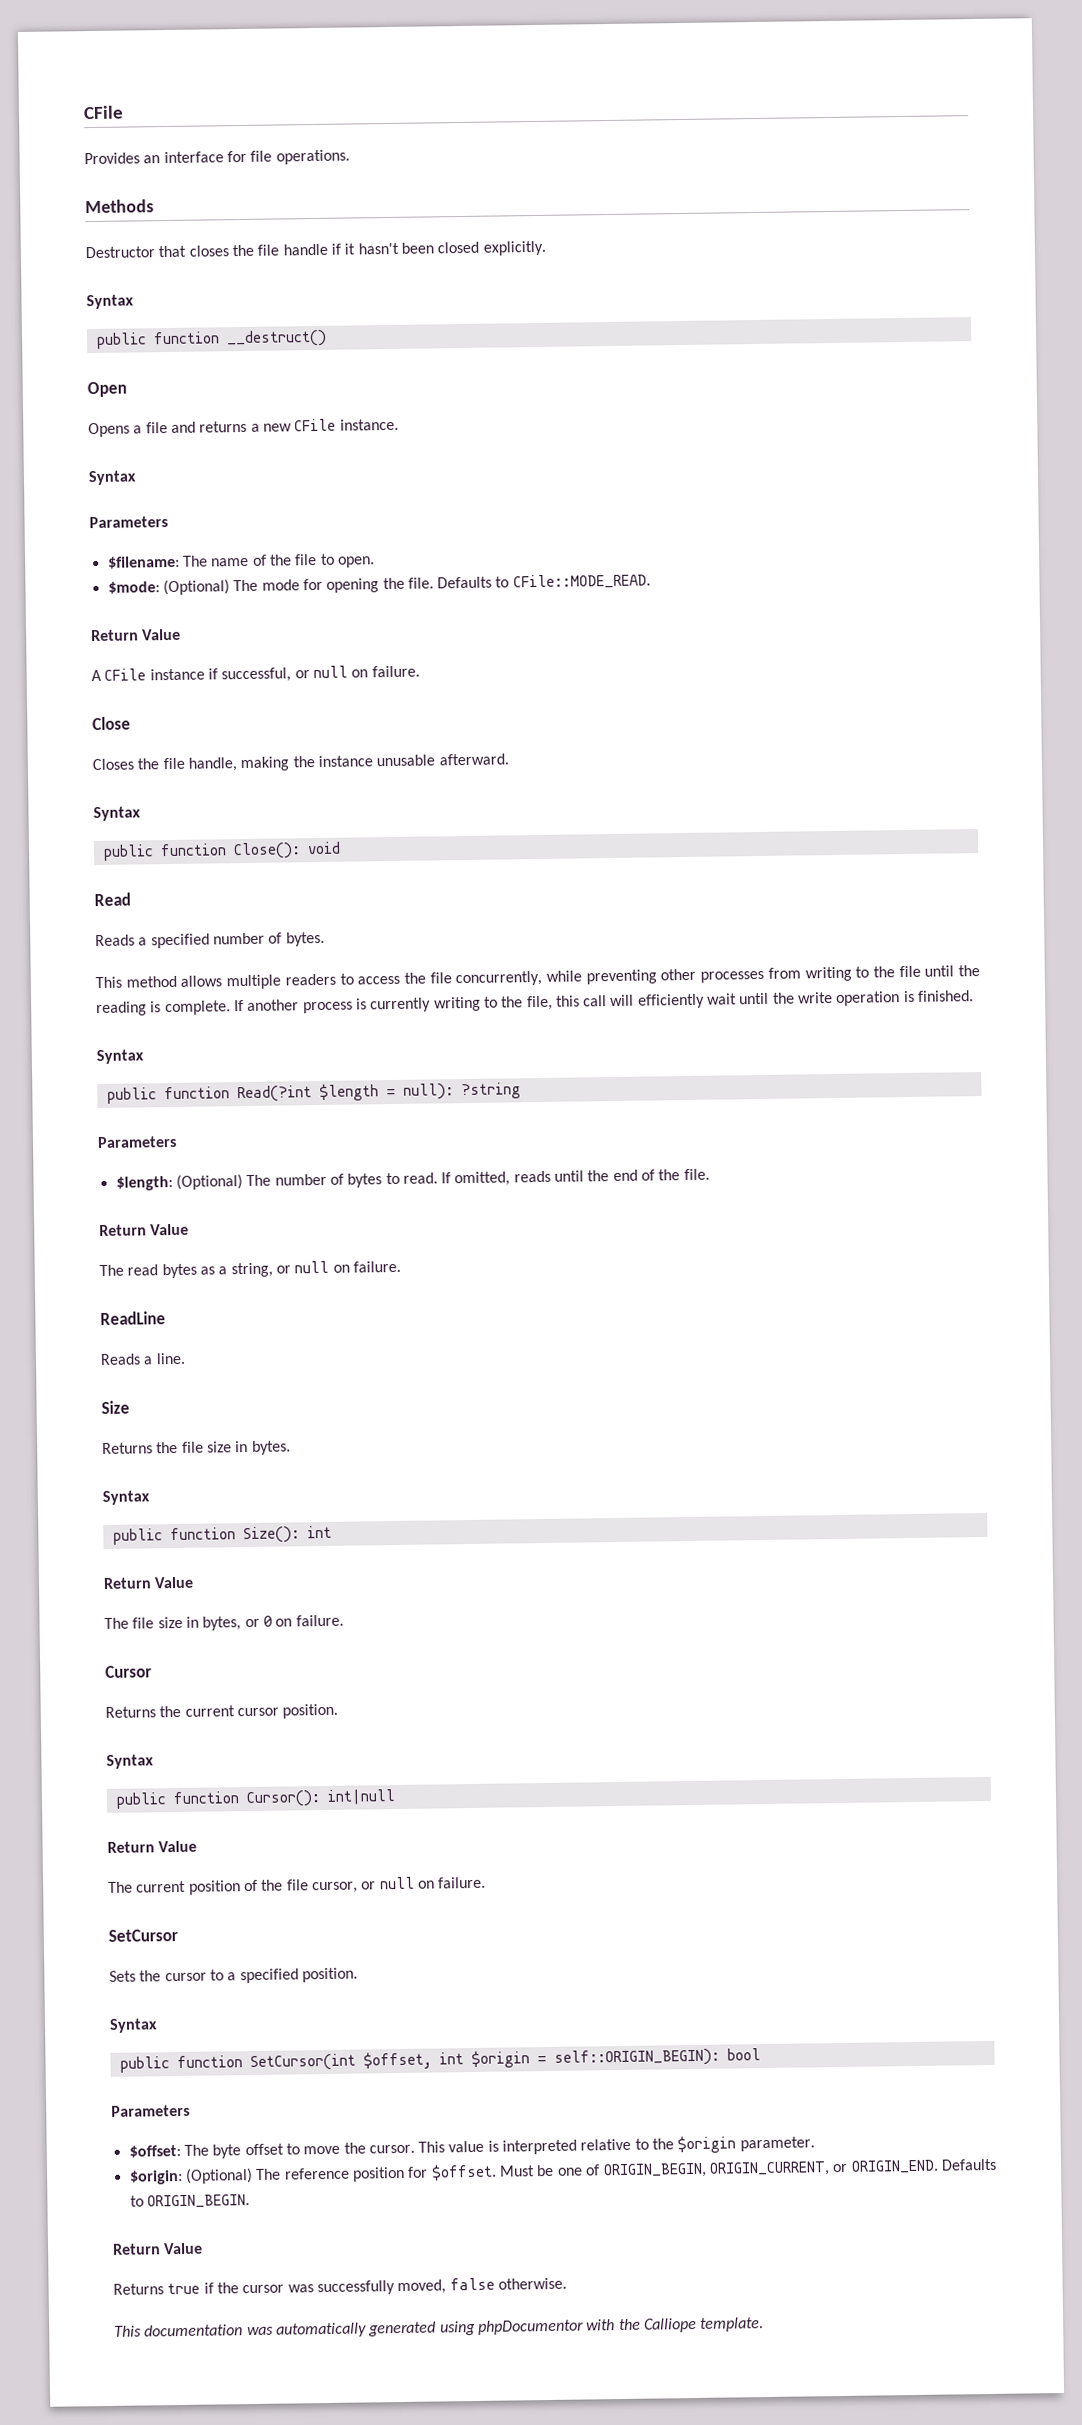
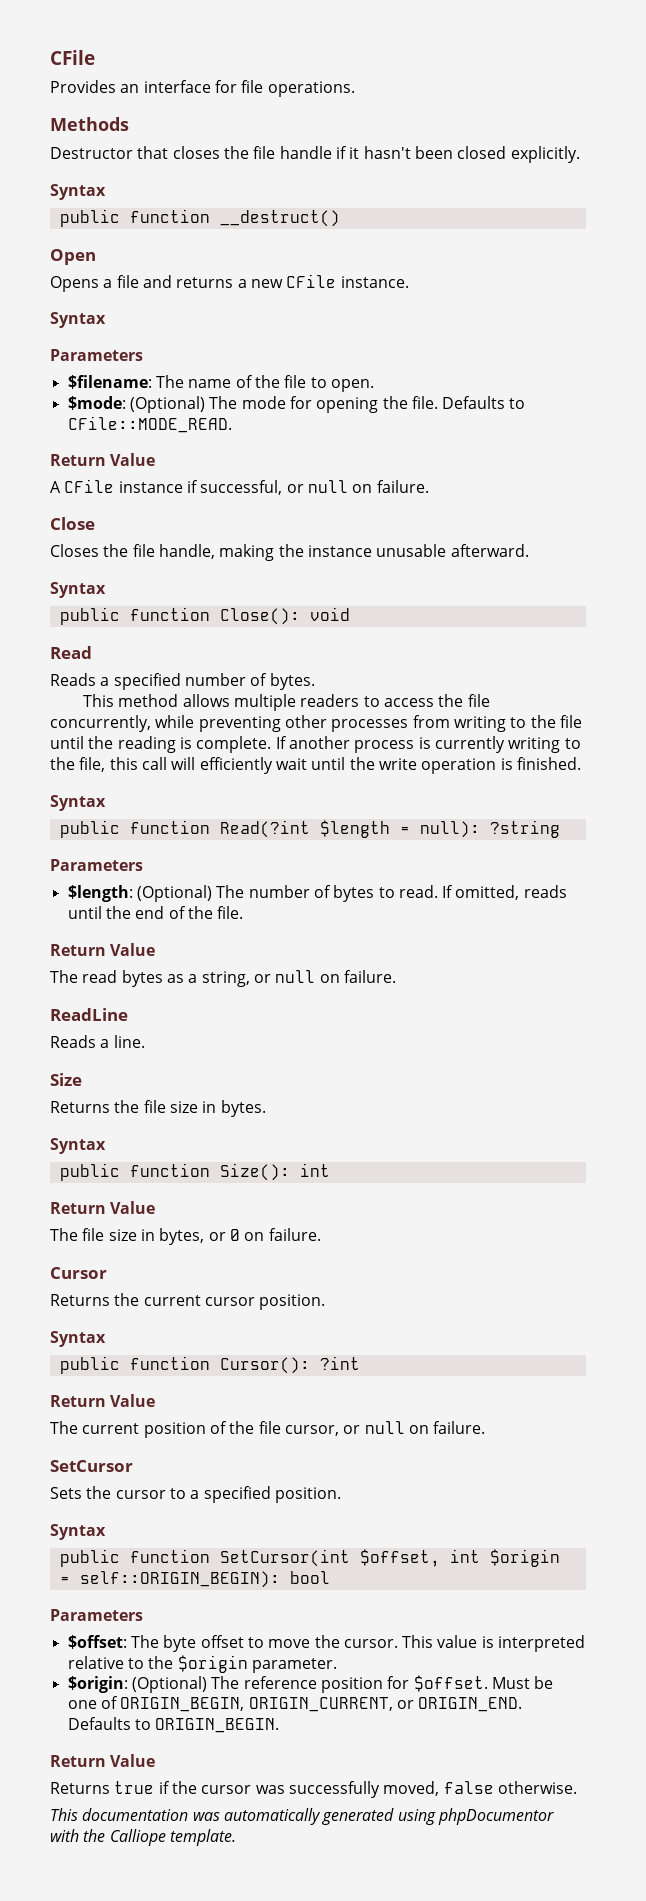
- public function Cursor(): int|null
+ public function Cursor(): ?int

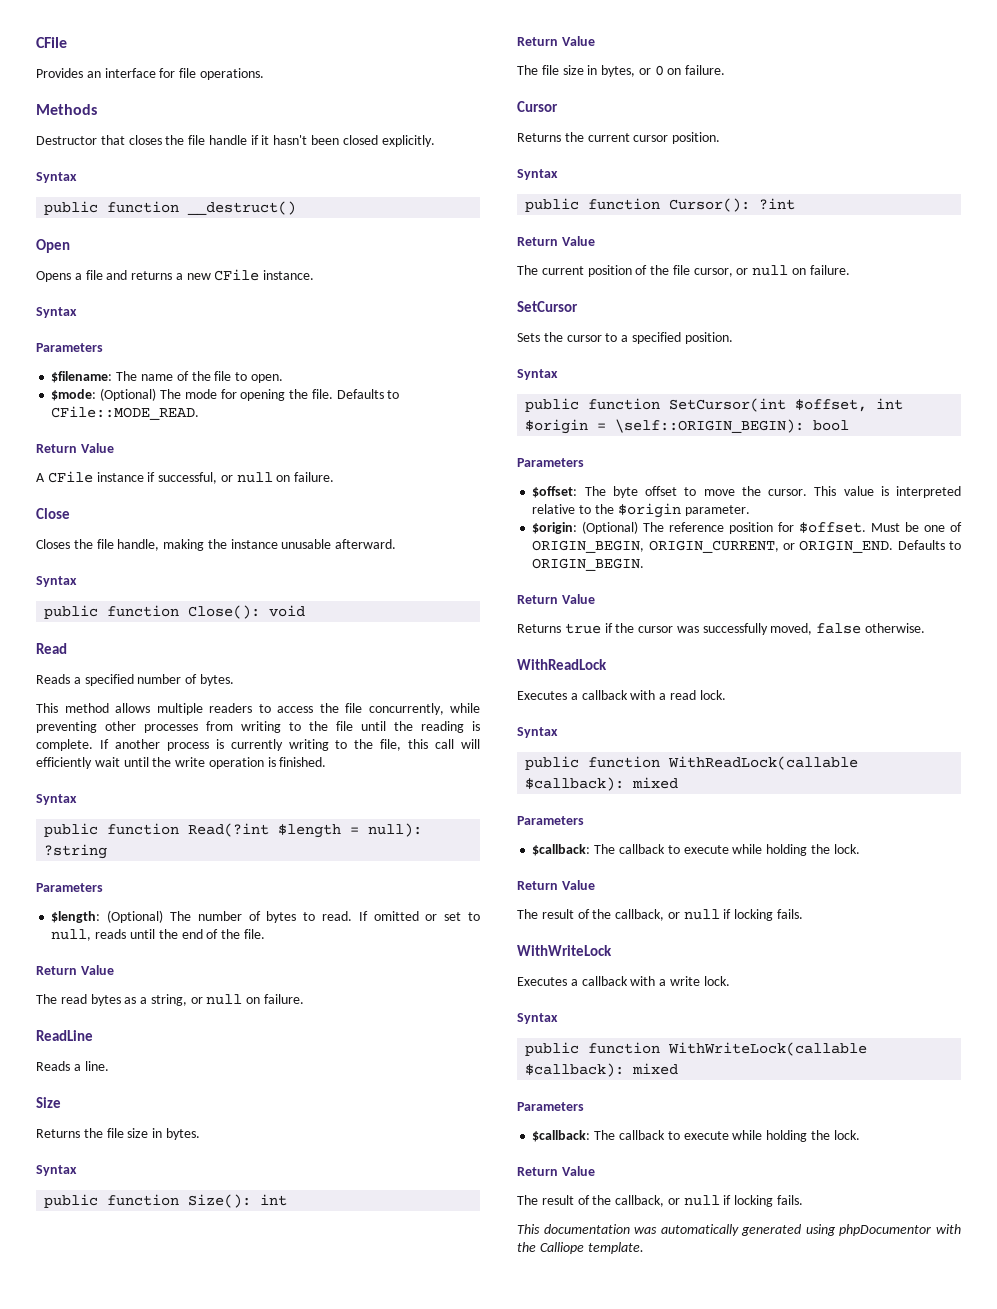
- If omitted, reads until the end of the file.
+ If omitted or set to null, reads until the end of the file.
- public function SetCursor(int $offset, int $origin = self::ORIGIN_BEGIN): bool
+ public function SetCursor(int $offset, int $origin = \self::ORIGIN_BEGIN): bool
+ WithReadLock
+ Executes a callback with a read lock.
+ Syntax
+ public function WithReadLock(callable $callback): mixed
+ Parameters
+ $callback: The callback to execute while holding the lock.
+ Return Value
+ The result of the callback, or null if locking fails.
+ WithWriteLock
+ Executes a callback with a write lock.
+ Syntax
+ public function WithWriteLock(callable $callback): mixed
+ Parameters
+ $callback: The callback to execute while holding the lock.
+ Return Value
+ The result of the callback, or null if locking fails.

